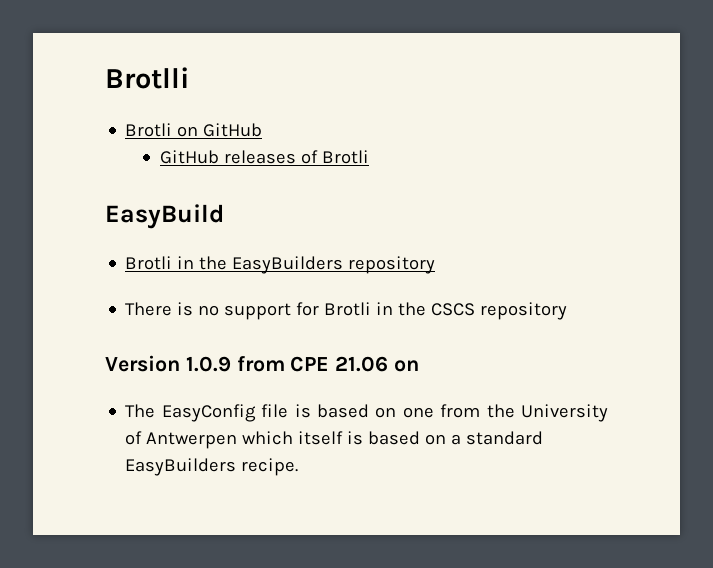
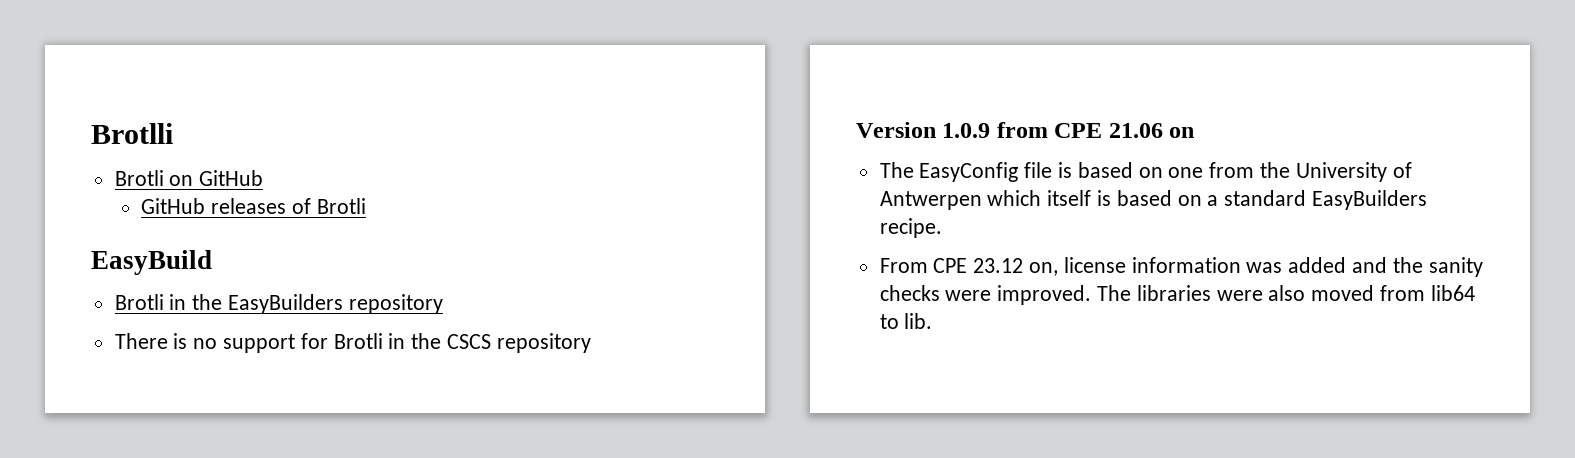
+ From CPE 23.12 on, license information was added and the sanity checks were improved. The libraries were also moved from lib64 to lib.

